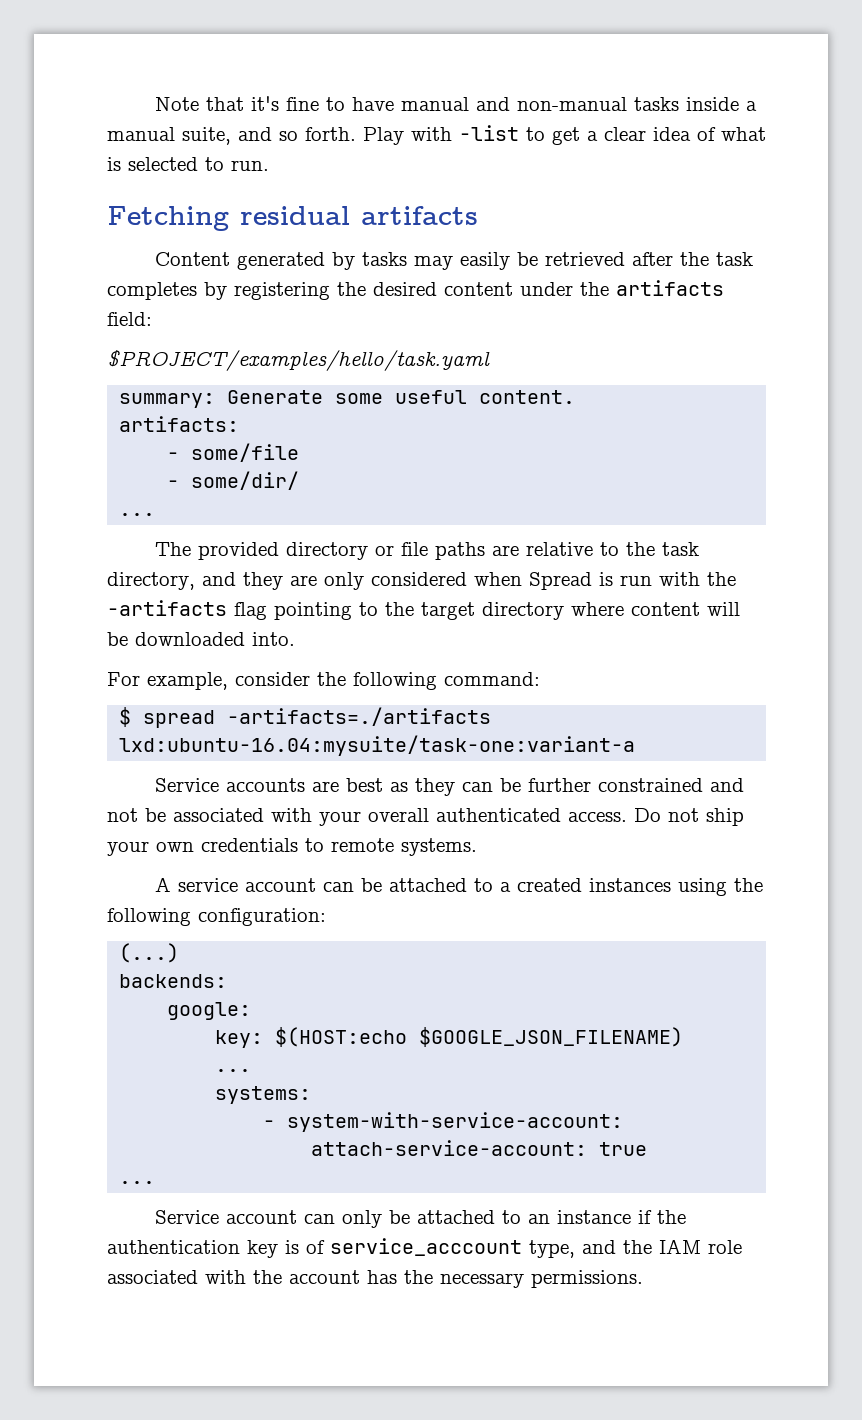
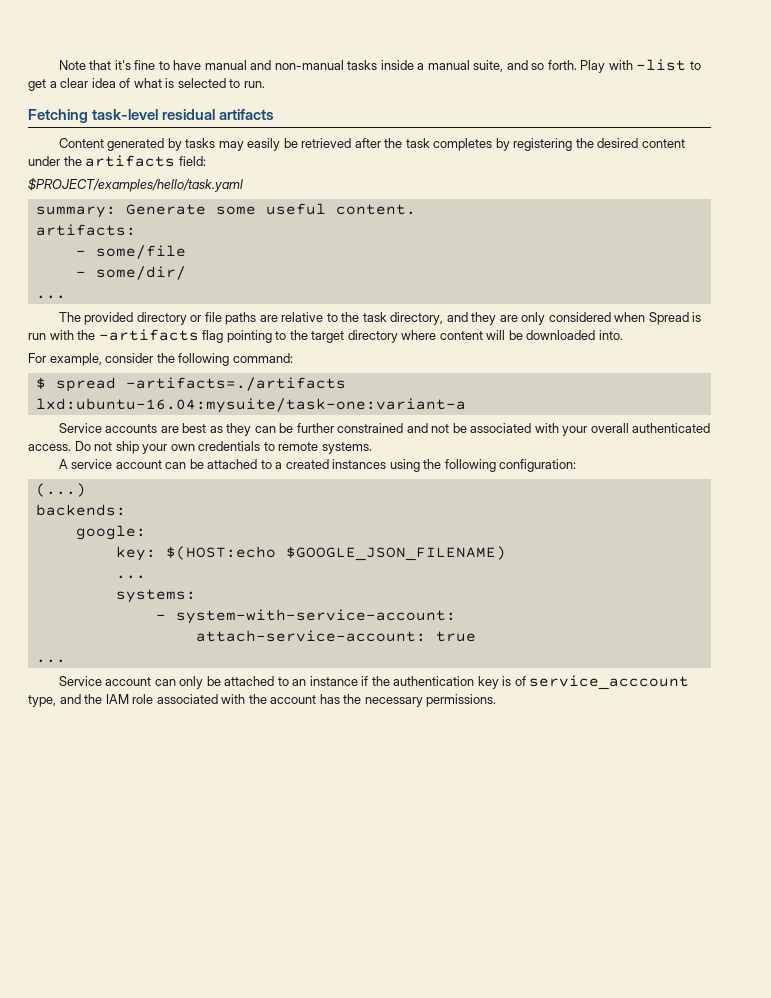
- Fetching residual artifacts
+ Fetching task-level residual artifacts

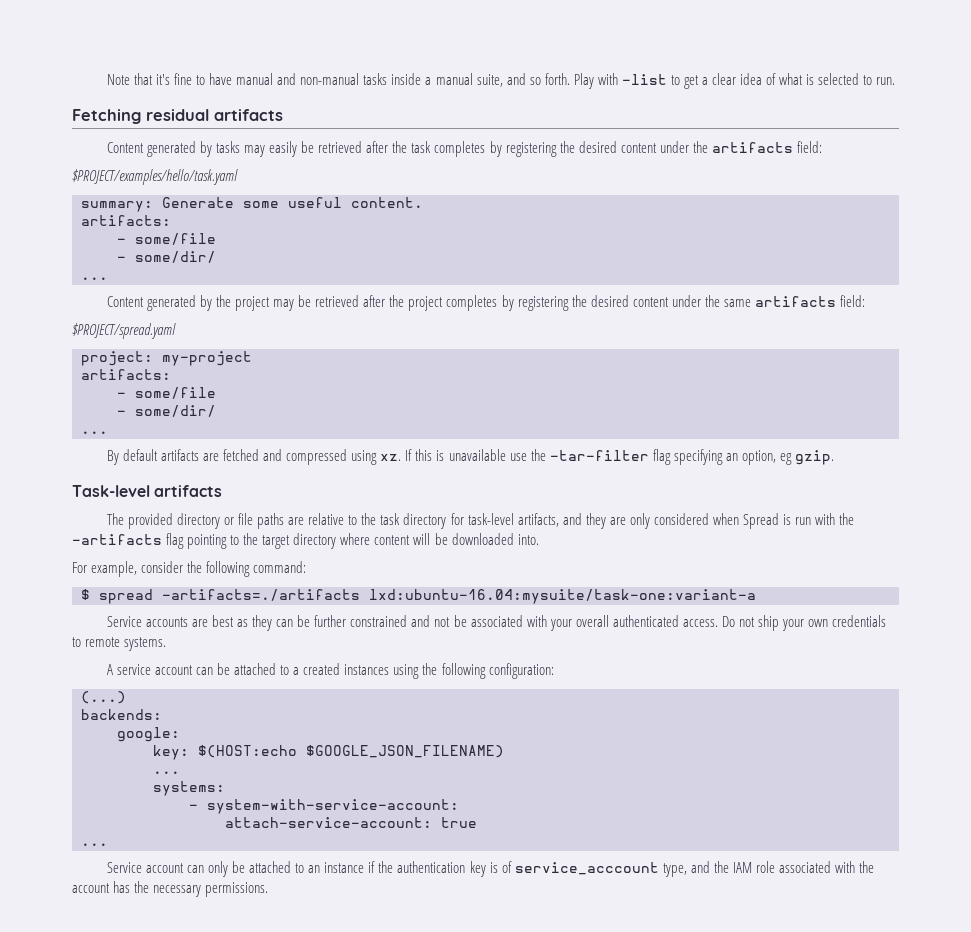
- Fetching task-level residual artifacts
+ Fetching residual artifacts
+ Content generated by the project may be retrieved after the project completes by registering the desired content under the same artifacts field:
+ $PROJECT/spread.yaml
+ project: my-project
+ artifacts:
+ - some/file
+ - some/dir/
+ ...
+ By default artifacts are fetched and compressed using xz. If this is unavailable use the -tar-filter flag specifying an option, eg gzip.
+ Task-level artifacts
- The provided directory or file paths are relative to the task directory, and they are only considered when Spread is run with the -artifacts flag pointing to the target directory where content will be downloaded into.
+ The provided directory or file paths are relative to the task directory for task-level artifacts, and they are only considered when Spread is run with the -artifacts flag pointing to the target directory where content will be downloaded into.

